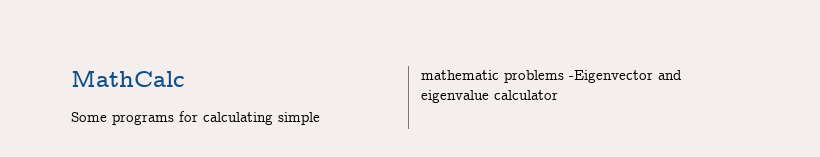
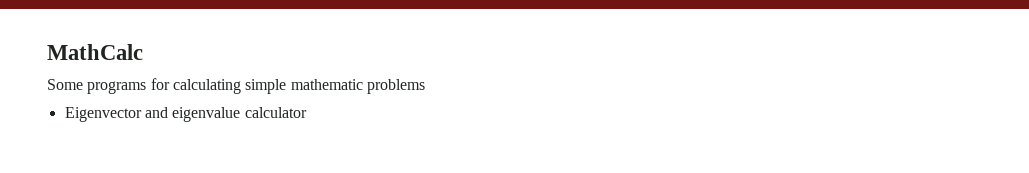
- Some programs for calculating simple mathematic problems -Eigenvector and eigenvalue calculator
+ Some programs for calculating simple mathematic problems
+ Eigenvector and eigenvalue calculator

